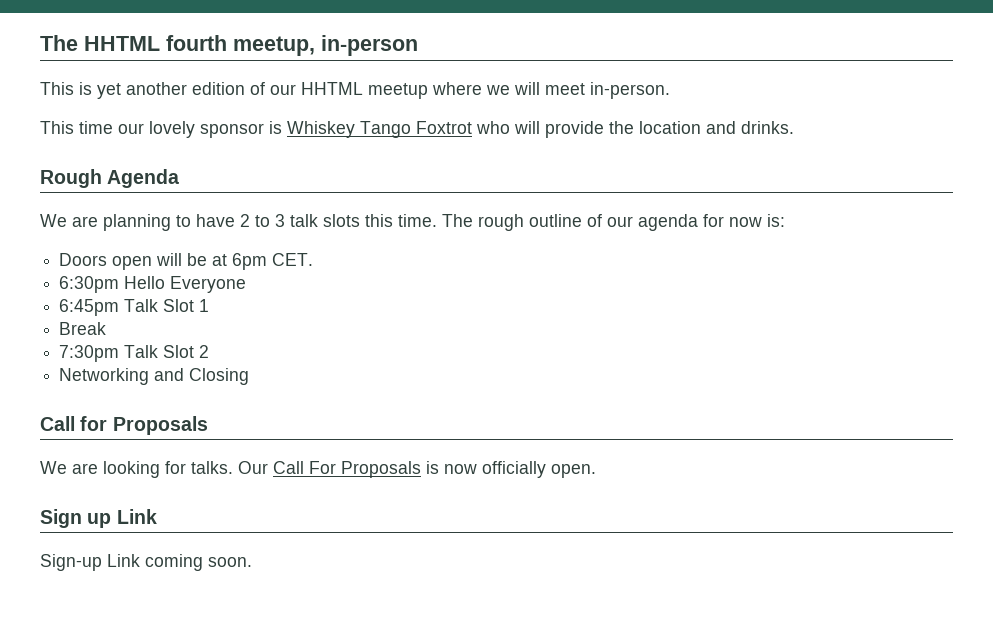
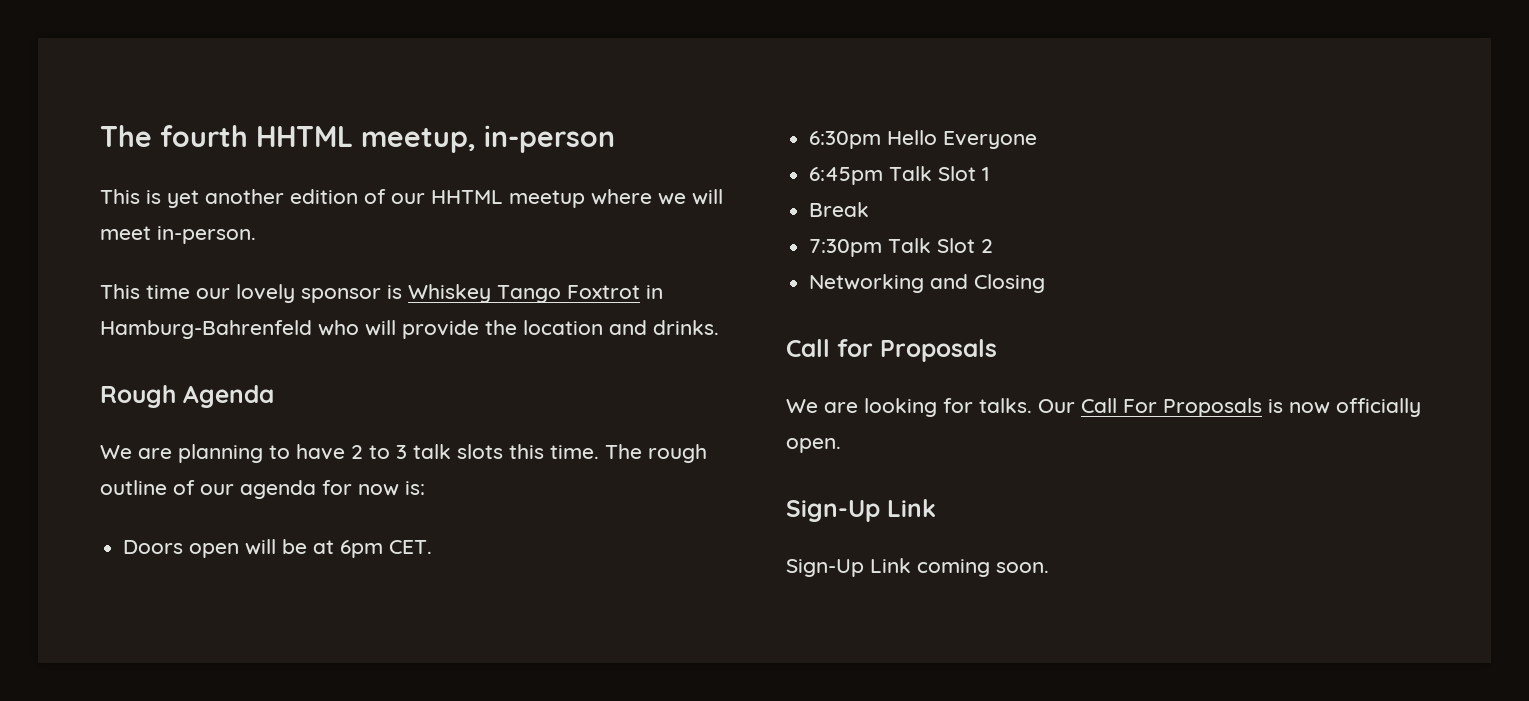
- The HHTML fourth meetup, in-person
+ The fourth HHTML meetup, in-person
- This time our lovely sponsor is Whiskey Tango Foxtrot who will provide the location and drinks.
+ This time our lovely sponsor is Whiskey Tango Foxtrot in Hamburg-Bahrenfeld who will provide the location and drinks.
  Our Call For Proposals is now officially open.
- Sign up Link
+ Sign-Up Link
- Sign-up Link coming soon.
+ Sign-Up Link coming soon.

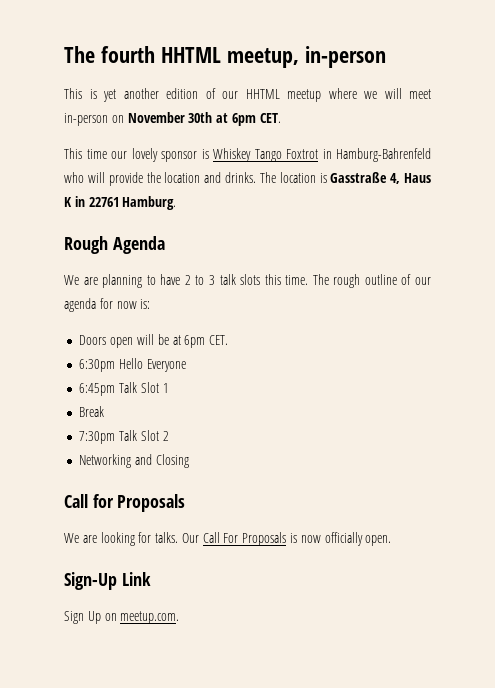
- This is yet another edition of our HHTML meetup where we will meet in-person.
+ This is yet another edition of our HHTML meetup where we will meet in-person on November 30th at 6pm CET.
+ The location is Gasstraße 4, Haus K in 22761 Hamburg.
- Sign-Up Link coming soon.
+ Sign Up on meetup.com.

